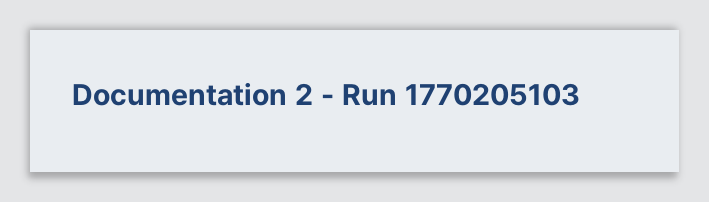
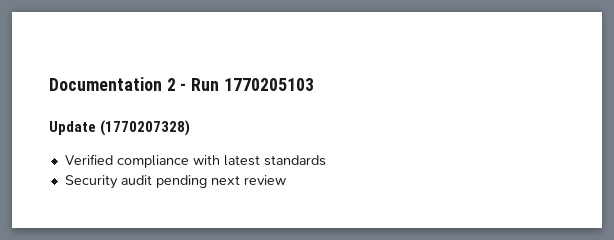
+ Update (1770207328)
+ Verified compliance with latest standards
+ Security audit pending next review

